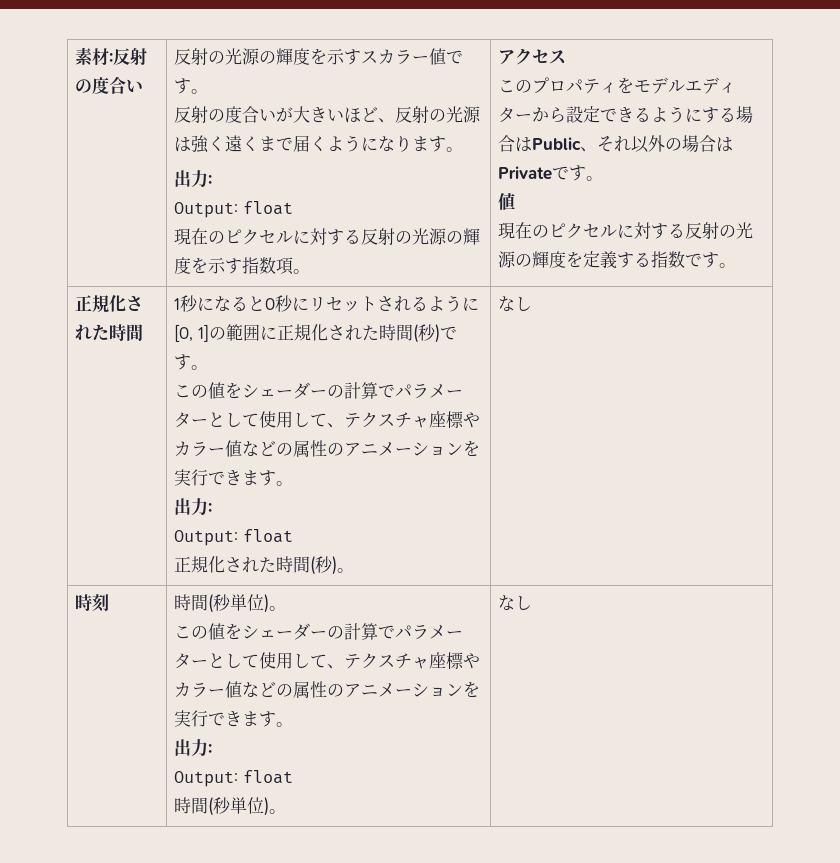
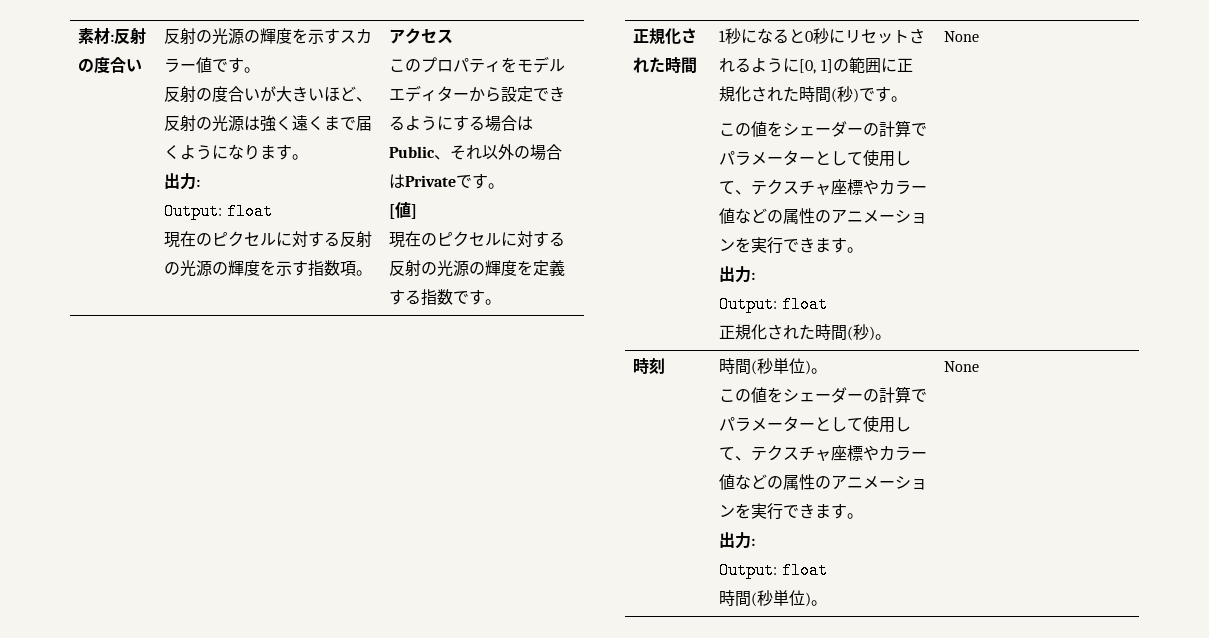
  このプロパティをモデルエディターから設定できるようにする場合はPublic、それ以外の場合はPrivateです。
- 値
+ [値]
- 正規化された時間(秒)。 | なし
+ 正規化された時間(秒)。 | None
- 時間(秒単位)。 | なし
+ 時間(秒単位)。 | None

